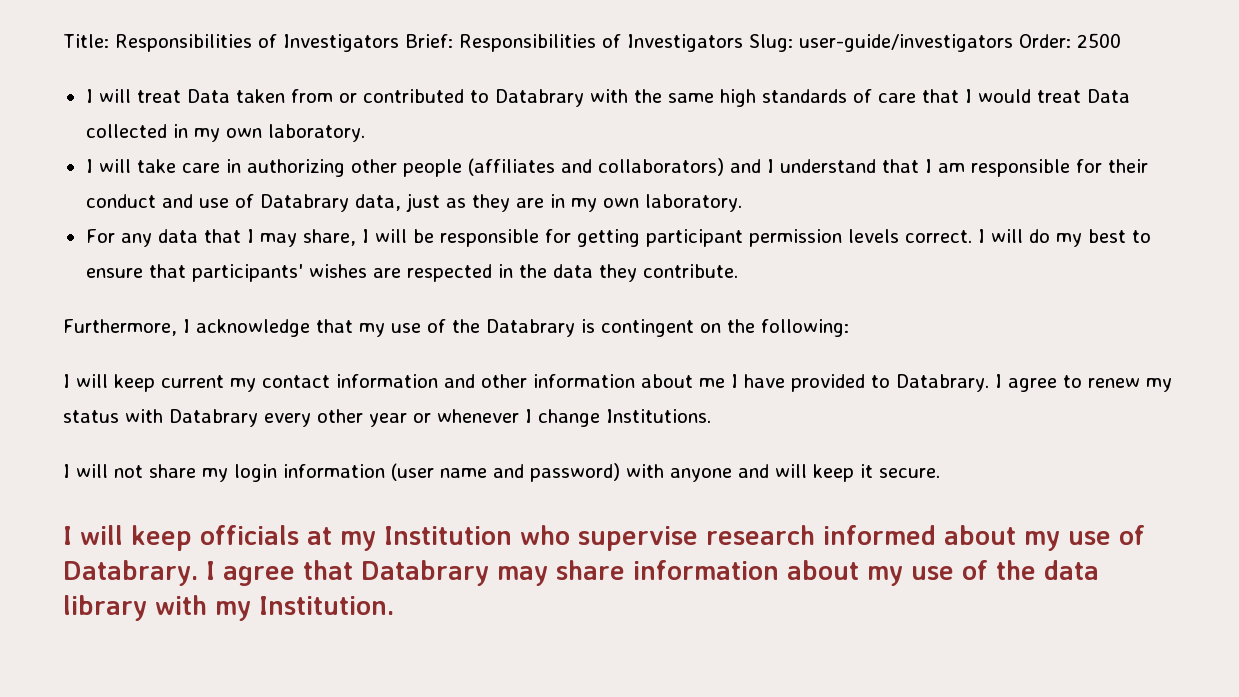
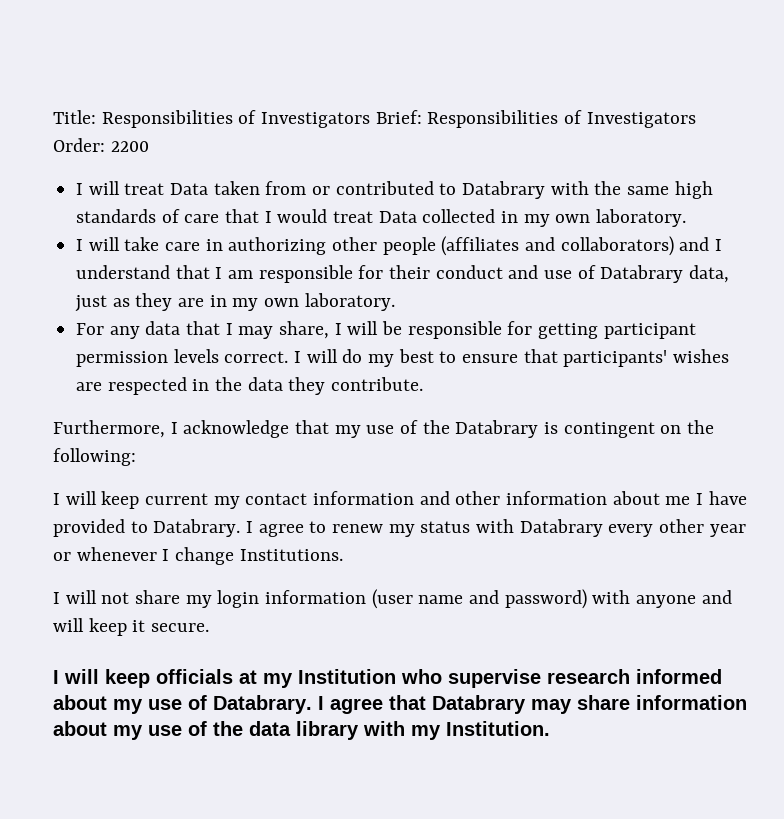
- Title: Responsibilities of Investigators Brief: Responsibilities of Investigators Slug: user-guide/investigators Order: 2500
+ Title: Responsibilities of Investigators Brief: Responsibilities of Investigators Order: 2200

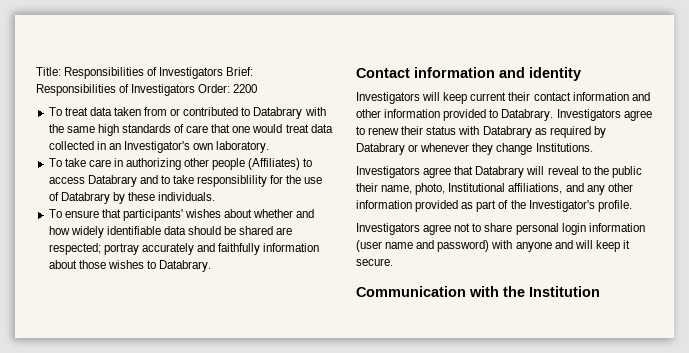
- I will treat Data taken from or contributed to Databrary with the same high standards of care that I would treat Data collected in my own laboratory.
- I will take care in authorizing other people (affiliates and collaborators) and I understand that I am responsible for their conduct and use of Databrary data, just as they are in my own laboratory.
- For any data that I may share, I will be responsible for getting participant permission levels correct. I will do my best to ensure that participants' wishes are respected in the data they contribute.
- Furthermore, I acknowledge that my use of the Databrary is contingent on the following:
- I will keep current my contact information and other information about me I have provided to Databrary.
+ To treat data taken from or contributed to Databrary with the same high standards of care that one would treat data collected in an Investigator's own laboratory.
+ To take care in authorizing other people (Affiliates) to access Databrary and to take responsiblility for the use of Databrary by these individuals.
+ To ensure that participants' wishes about whether and how widely identifiable data should be shared are respected; portray accurately and faithfully information about those wishes to Databrary.
+ Contact information and identity
+ Investigators will keep current their contact information and other information provided to Databrary.
- I agree to renew my status with Databrary every other year or whenever I change Institutions.
+ Investigators agree to renew their status with Databrary as required by Databrary or whenever they change Institutions.
- I will not share my login information (user name and password) with anyone and will keep it secure.
+ Investigators agree that Databrary will reveal to the public their name, photo, Institutional affiliations, and any other information provided as part of the Investigator's profile.
+ Investigators agree not to share personal login information (user name and password) with anyone and will keep it secure.
- I will keep officials at my Institution who supervise research informed about my use of Databrary. I agree that Databrary may share information about my use of the data library with my Institution.
+ Communication with the Institution

